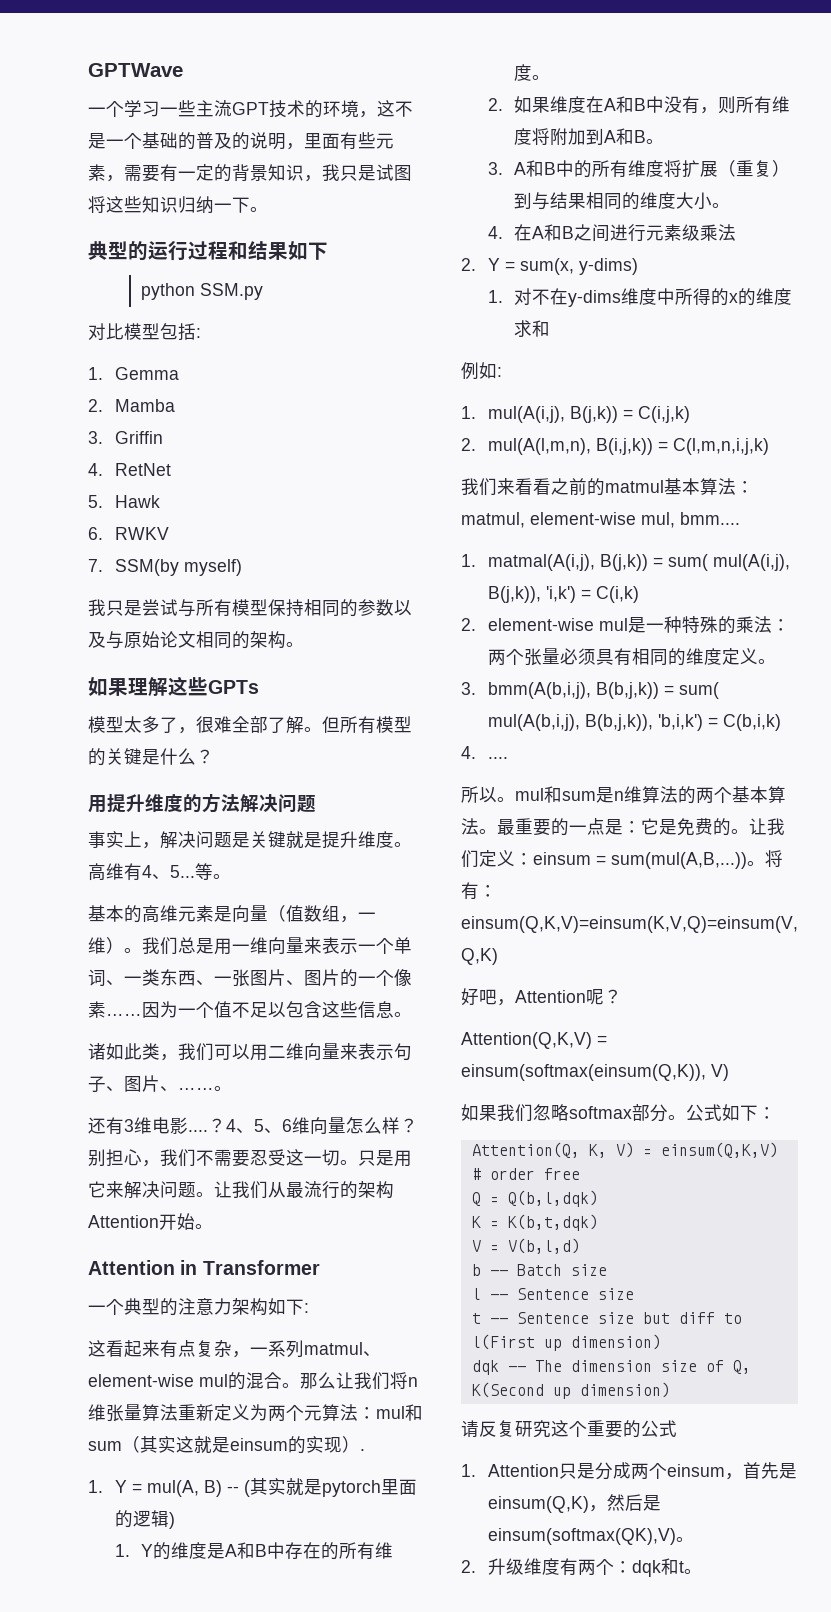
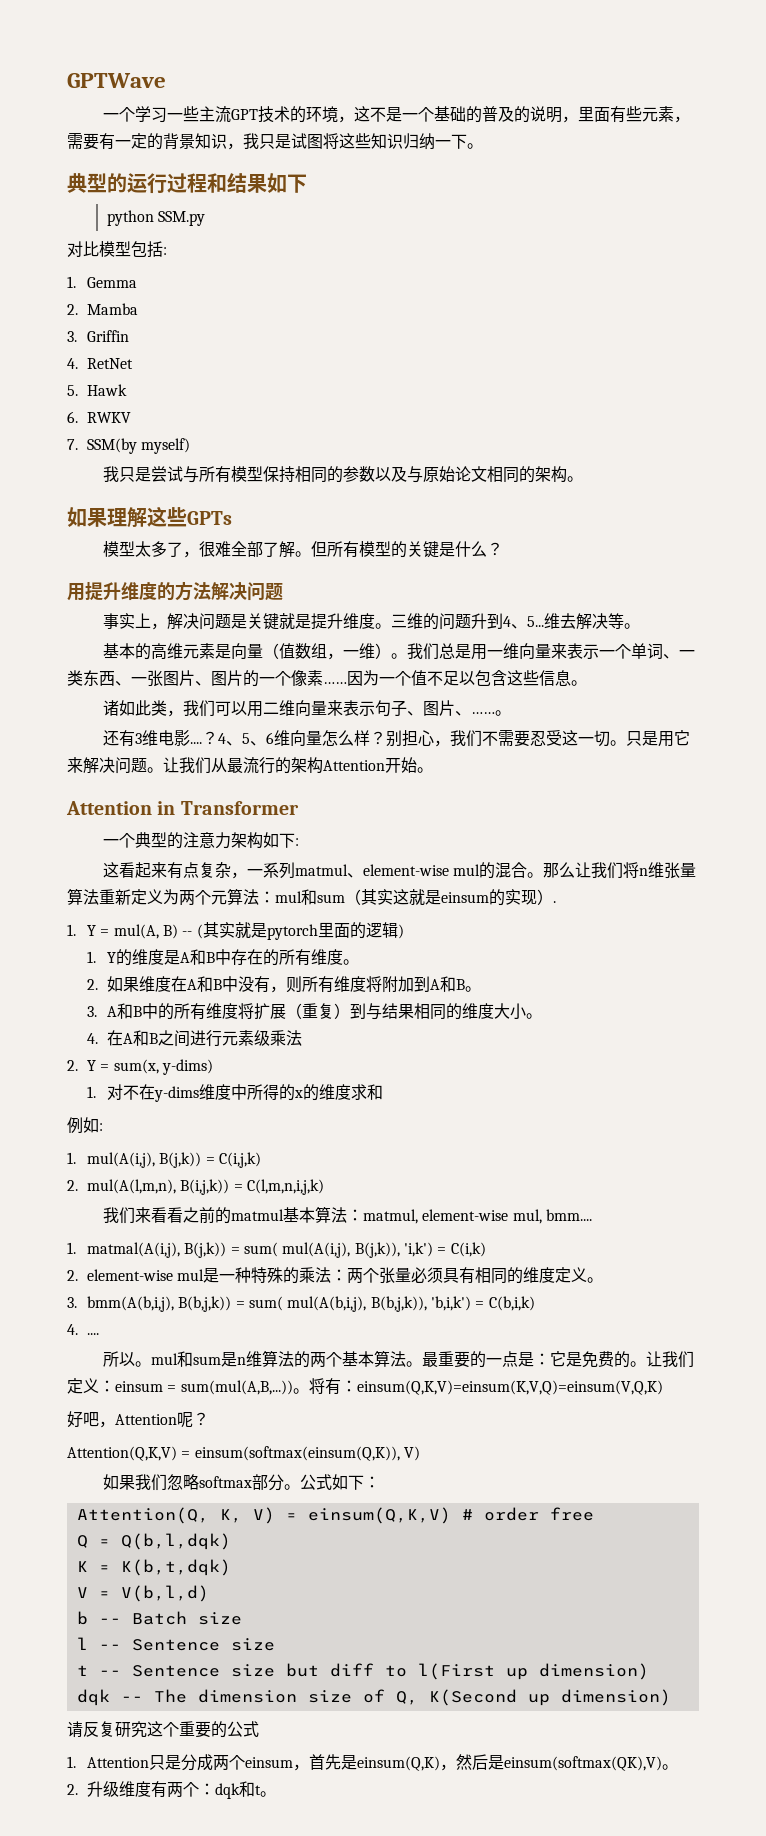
- 高维有4、5...
+ 三维的问题升到4、5...
- 等。
+ 维去解决等。

